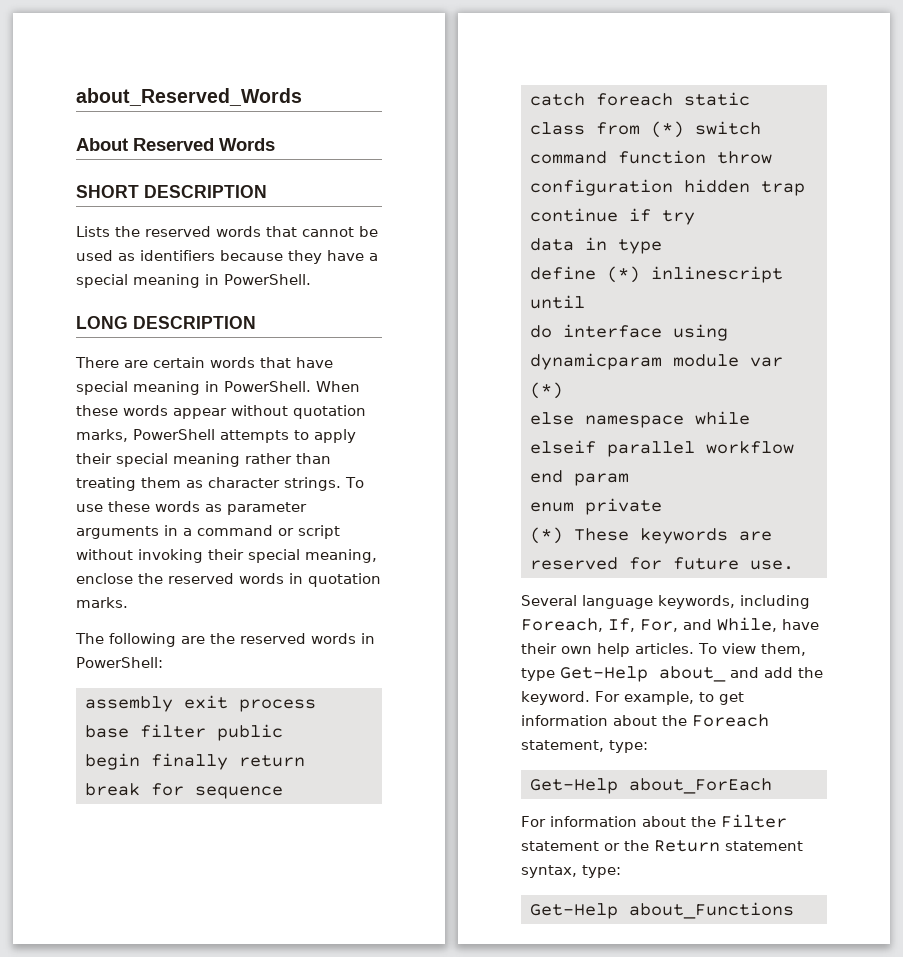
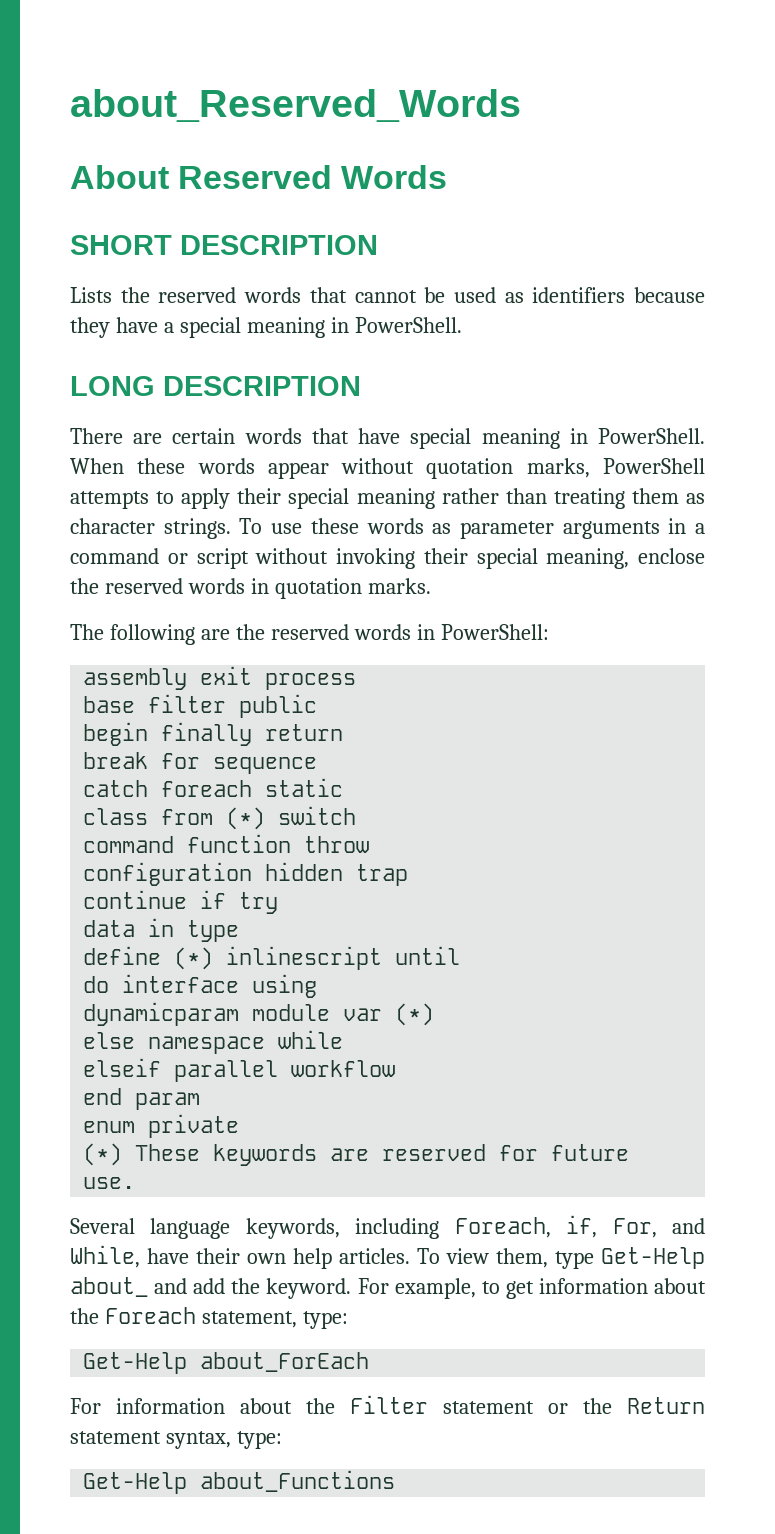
- Several language keywords, including Foreach, If, For, and While, have their own help articles.
+ Several language keywords, including Foreach, if, For, and While, have their own help articles.

